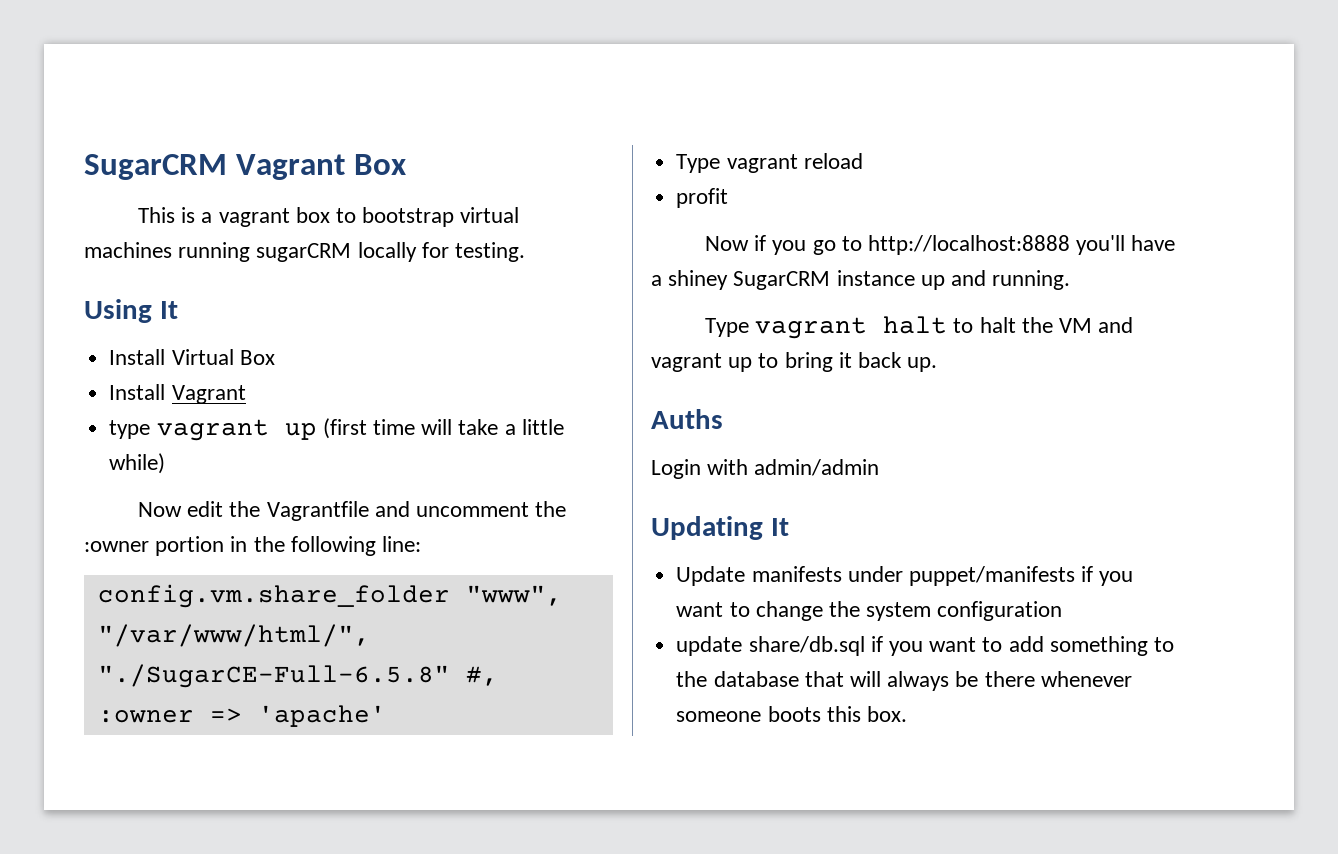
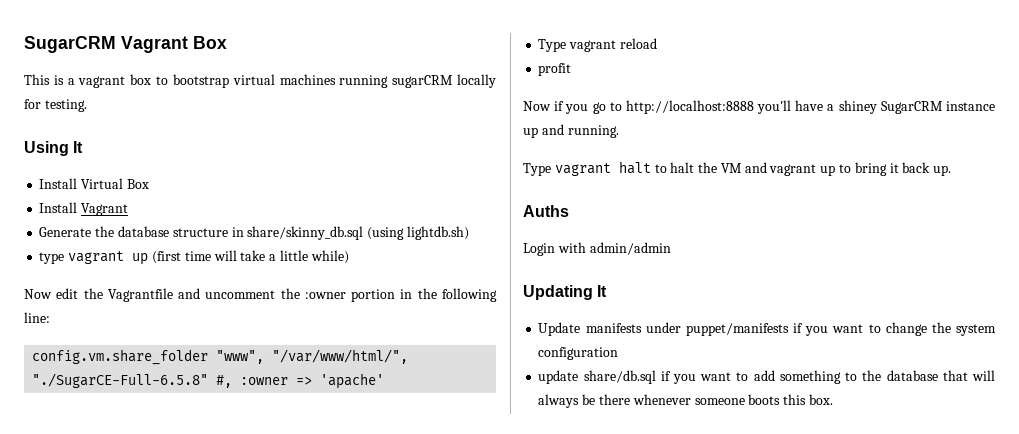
+ Generate the database structure in share/skinny_db.sql (using lightdb.sh)

